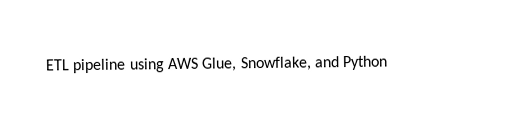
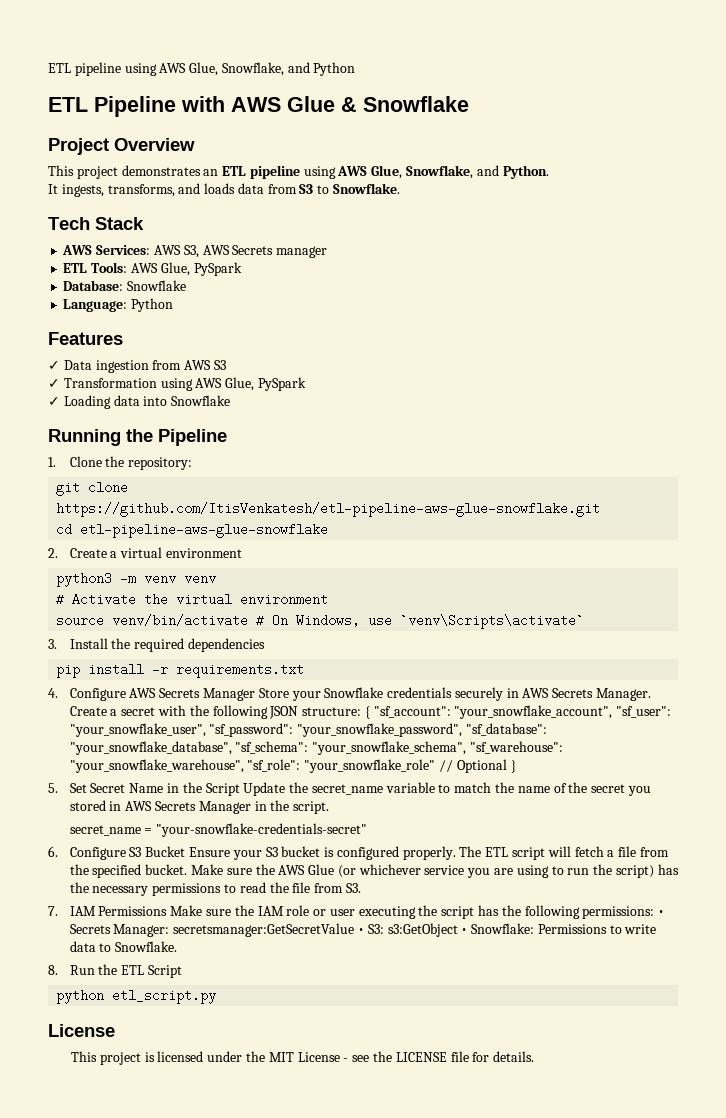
+ ETL Pipeline with AWS Glue & Snowflake
+ Project Overview
+ This project demonstrates an ETL pipeline using AWS Glue, Snowflake, and Python.
+ It ingests, transforms, and loads data from S3 to Snowflake.
+ Tech Stack
+ AWS Services: AWS S3, AWS Secrets manager
+ ETL Tools: AWS Glue, PySpark
+ Database: Snowflake
+ Language: Python
+ Features
+ ✓ Data ingestion from AWS S3
+ ✓ Transformation using AWS Glue, PySpark
+ ✓ Loading data into Snowflake
+ Running the Pipeline
+ 1. Clone the repository:
+ git clone https://github.com/ItisVenkatesh/etl-pipeline-aws-glue-snowflake.git
+ cd etl-pipeline-aws-glue-snowflake
+ 2. Create a virtual environment
+ python3 -m venv venv
+ # Activate the virtual environment
+ source venv/bin/activate # On Windows, use `venv\Scripts\activate`
+ 3. Install the required dependencies
+ pip install -r requirements.txt
+ 4. Configure AWS Secrets Manager Store your Snowflake credentials securely in AWS Secrets Manager. Create a secret with the following JSON structure: { "sf_account": "your_snowflake_account", "sf_user": "your_snowflake_user", "sf_password": "your_snowflake_password", "sf_database": "your_snowflake_database", "sf_schema": "your_snowflake_schema", "sf_warehouse": "your_snowflake_warehouse", "sf_role": "your_snowflake_role" // Optional }
+ 5. Set Secret Name in the Script Update the secret_name variable to match the name of the secret you stored in AWS Secrets Manager in the script.
+ secret_name = "your-snowflake-credentials-secret"
+ 6. Configure S3 Bucket Ensure your S3 bucket is configured properly. The ETL script will fetch a file from the specified bucket. Make sure the AWS Glue (or whichever service you are using to run the script) has the necessary permissions to read the file from S3.
+ 7. IAM Permissions Make sure the IAM role or user executing the script has the following permissions: • Secrets Manager: secretsmanager:GetSecretValue • S3: s3:GetObject • Snowflake: Permissions to write data to Snowflake.
+ 8. Run the ETL Script
+ python etl_script.py
+ License
+ This project is licensed under the MIT License - see the LICENSE file for details.

